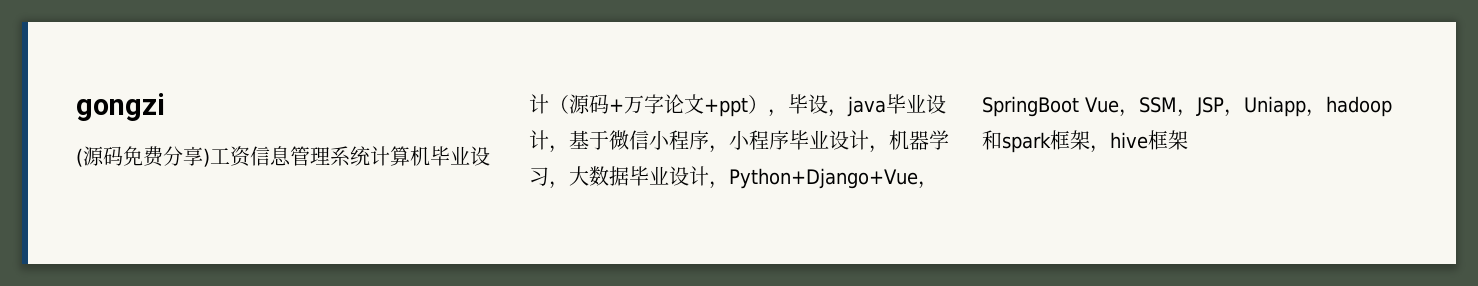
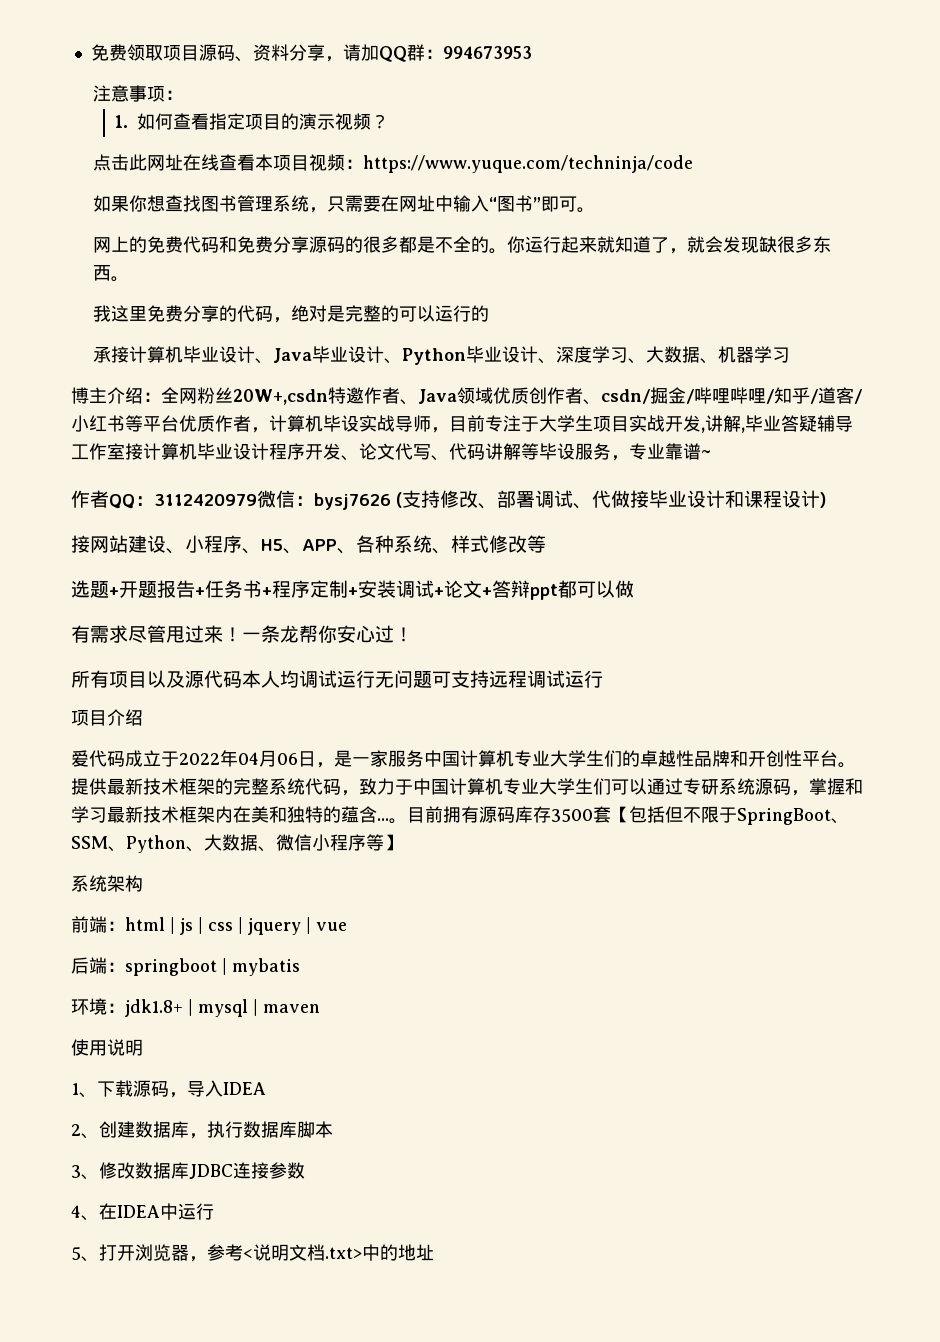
- gongzi
- (源码免费分享)工资信息管理系统计算机毕业设计（源码+万字论文+ppt），毕设，java毕业设计，基于微信小程序，小程序毕业设计，机器学习，大数据毕业设计，Python+Django+Vue，SpringBoot Vue，SSM，JSP，Uniapp，hadoop和spark框架，hive框架
+ 免费领取项目源码、资料分享，请加QQ群：994673953
+ 注意事项：
+ 1.如何查看指定项目的演示视频？
+ 点击此网址在线查看本项目视频：https://www.yuque.com/techninja/code
+ 如果你想查找图书管理系统，只需要在网址中输入“图书”即可。
+ 网上的免费代码和免费分享源码的很多都是不全的。你运行起来就知道了，就会发现缺很多东西。
+ 我这里免费分享的代码，绝对是完整的可以运行的
+ 承接计算机毕业设计、Java毕业设计、Python毕业设计、深度学习、大数据、机器学习
+ 博主介绍：全网粉丝20W+,csdn特邀作者、Java领域优质创作者、csdn/掘金/哔哩哔哩/知乎/道客/小红书等平台优质作者，计算机毕设实战导师，目前专注于大学生项目实战开发,讲解,毕业答疑辅导工作室接计算机毕业设计程序开发、论文代写、代码讲解等毕设服务，专业靠谱~
+ 作者QQ：3112420979微信：bysj7626 (支持修改、部署调试、代做接毕业设计和课程设计)
+ 接网站建设、小程序、H5、APP、各种系统、样式修改等
+ 选题+开题报告+任务书+程序定制+安装调试+论文+答辩ppt都可以做
+ 有需求尽管甩过来！一条龙帮你安心过！
+ 所有项目以及源代码本人均调试运行无问题可支持远程调试运行
+ 项目介绍
+ 爱代码成立于2022年04月06日，是一家服务中国计算机专业大学生们的卓越性品牌和开创性平台。提供最新技术框架的完整系统代码，致力于中国计算机专业大学生们可以通过专研系统源码，掌握和学习最新技术框架内在美和独特的蕴含...。目前拥有源码库存3500套【包括但不限于SpringBoot、SSM、Python、大数据、微信小程序等】
+ 系统架构
+ 前端：html | js | css | jquery | vue
+ 后端：springboot | mybatis
+ 环境：jdk1.8+ | mysql | maven
+ 使用说明
+ 1、下载源码，导入IDEA
+ 2、创建数据库，执行数据库脚本
+ 3、修改数据库JDBC连接参数
+ 4、在IDEA中运行
+ 5、打开浏览器，参考<说明文档.txt>中的地址

